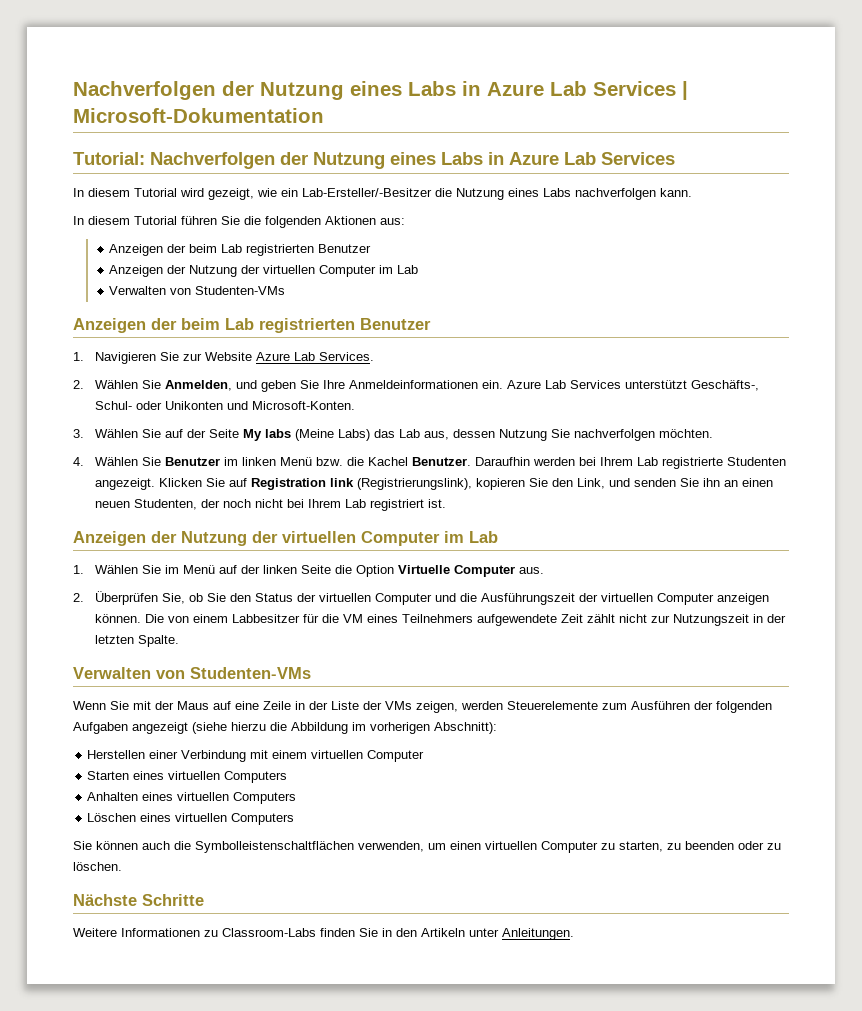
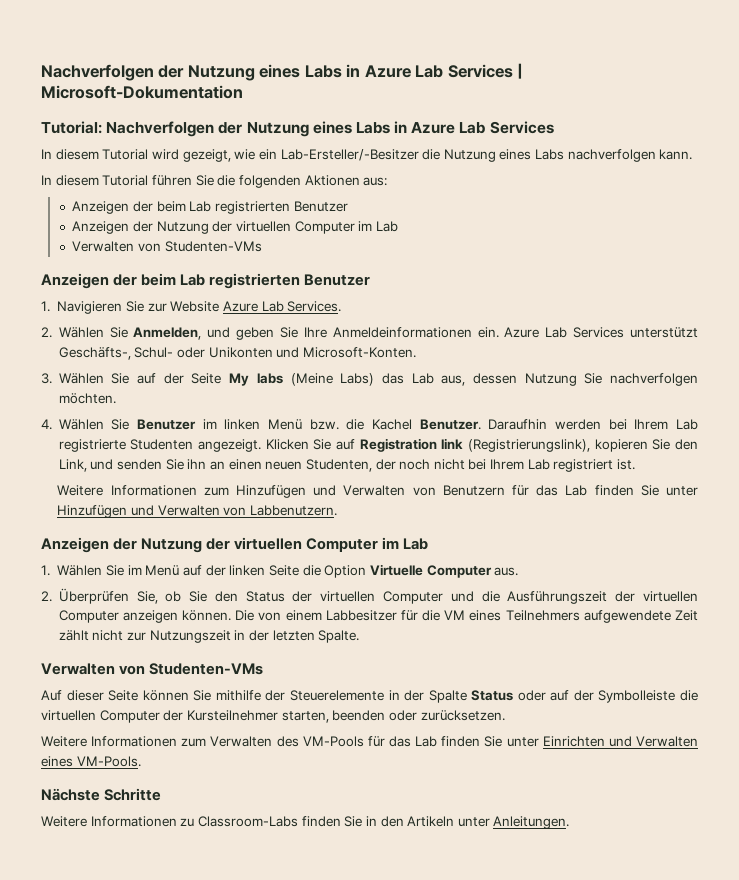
+ Weitere Informationen zum Hinzufügen und Verwalten von Benutzern für das Lab finden Sie unter Hinzufügen und Verwalten von Labbenutzern.
- Wenn Sie mit der Maus auf eine Zeile in der Liste der VMs zeigen, werden Steuerelemente zum Ausführen der folgenden Aufgaben angezeigt (siehe hierzu die Abbildung im vorherigen Abschnitt):
- Herstellen einer Verbindung mit einem virtuellen Computer
- Starten eines virtuellen Computers
- Anhalten eines virtuellen Computers
- Löschen eines virtuellen Computers
- Sie können auch die Symbolleistenschaltflächen verwenden, um einen virtuellen Computer zu starten, zu beenden oder zu löschen.
+ Auf dieser Seite können Sie mithilfe der Steuerelemente in der Spalte Status oder auf der Symbolleiste die virtuellen Computer der Kursteilnehmer starten, beenden oder zurücksetzen.
+ Weitere Informationen zum Verwalten des VM-Pools für das Lab finden Sie unter Einrichten und Verwalten eines VM-Pools.

